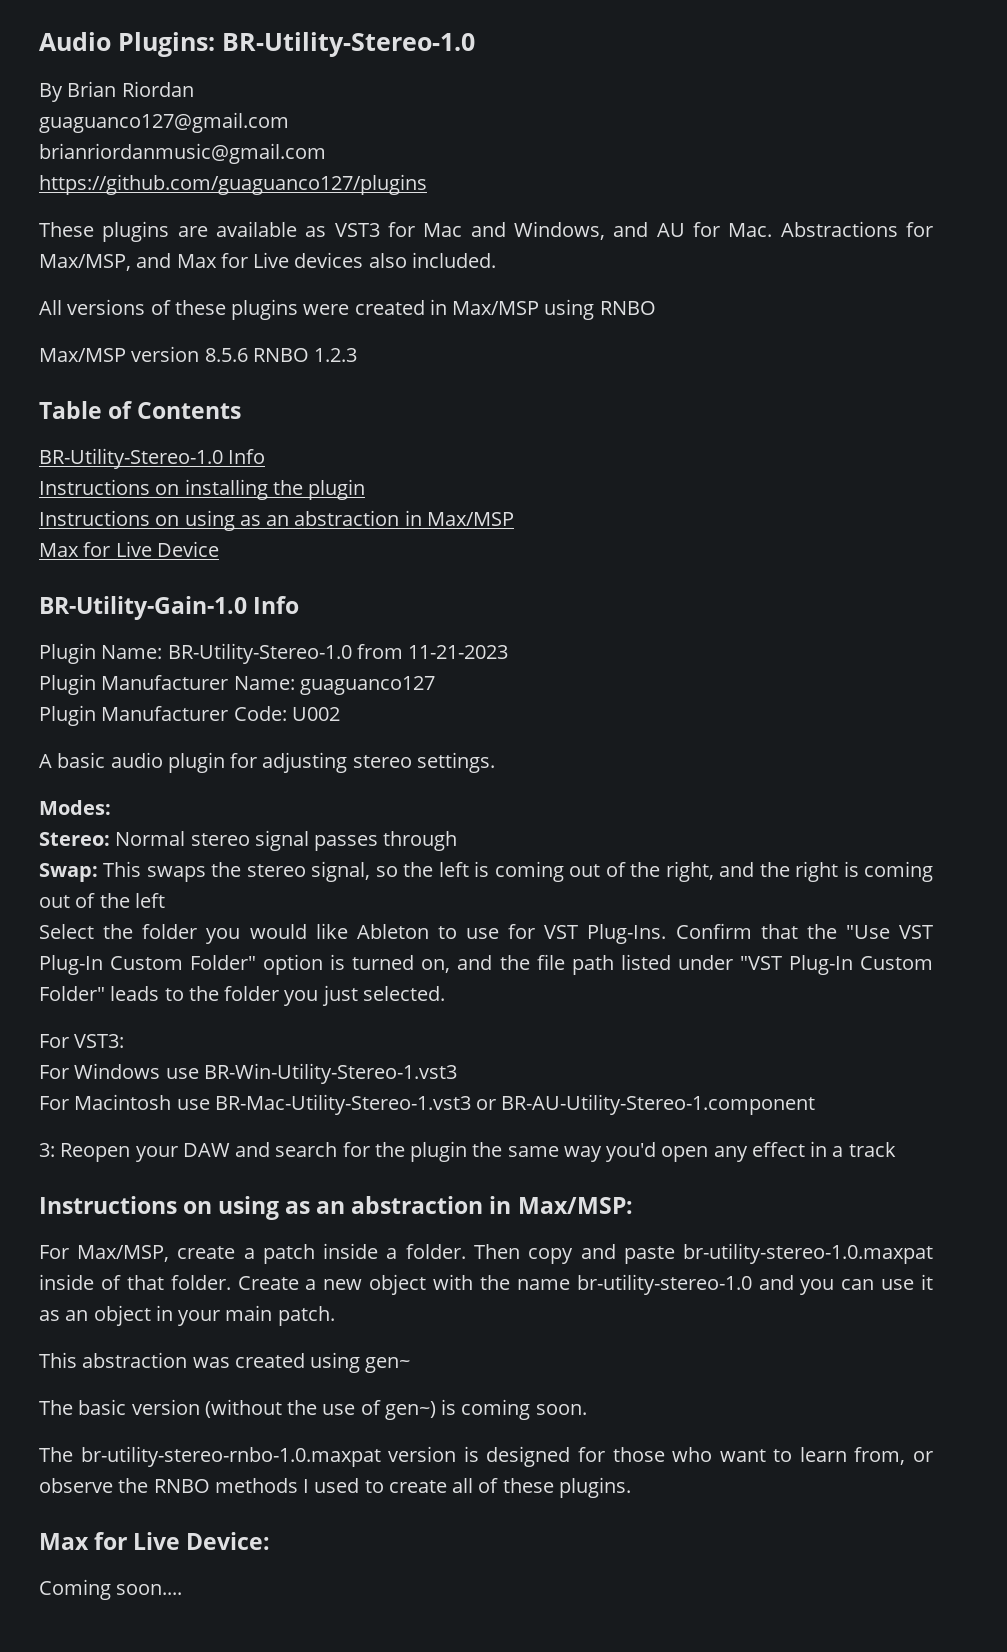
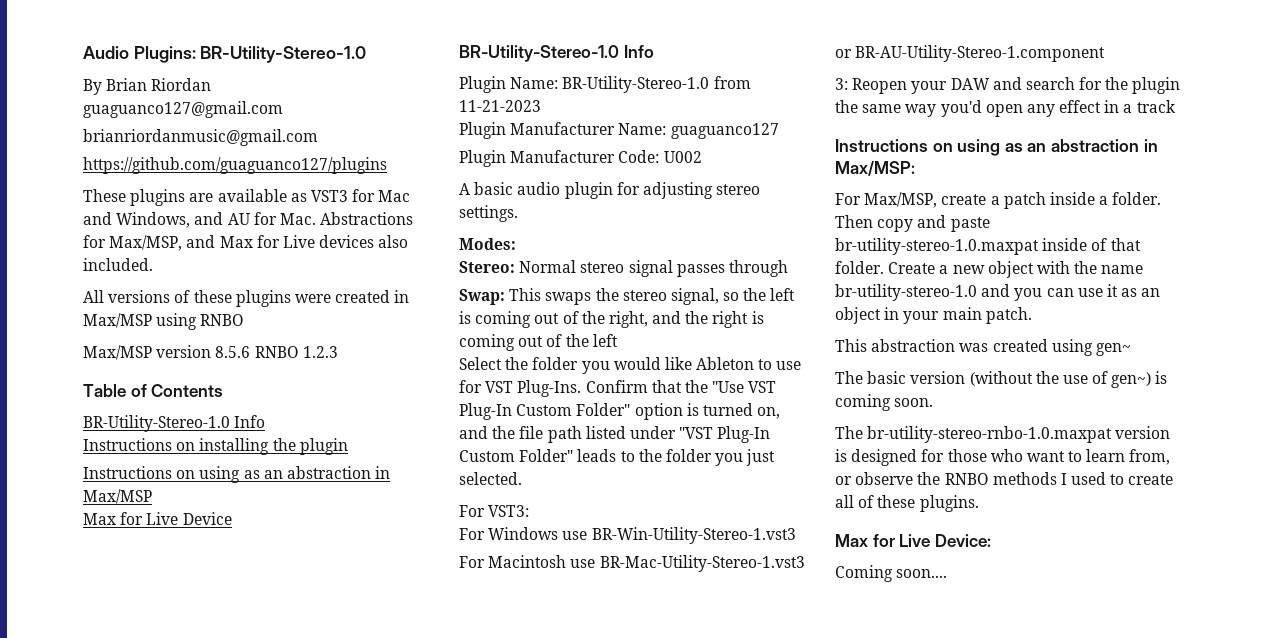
  Max for Live Device
- BR-Utility-Gain-1.0 Info
+ BR-Utility-Stereo-1.0 Info

